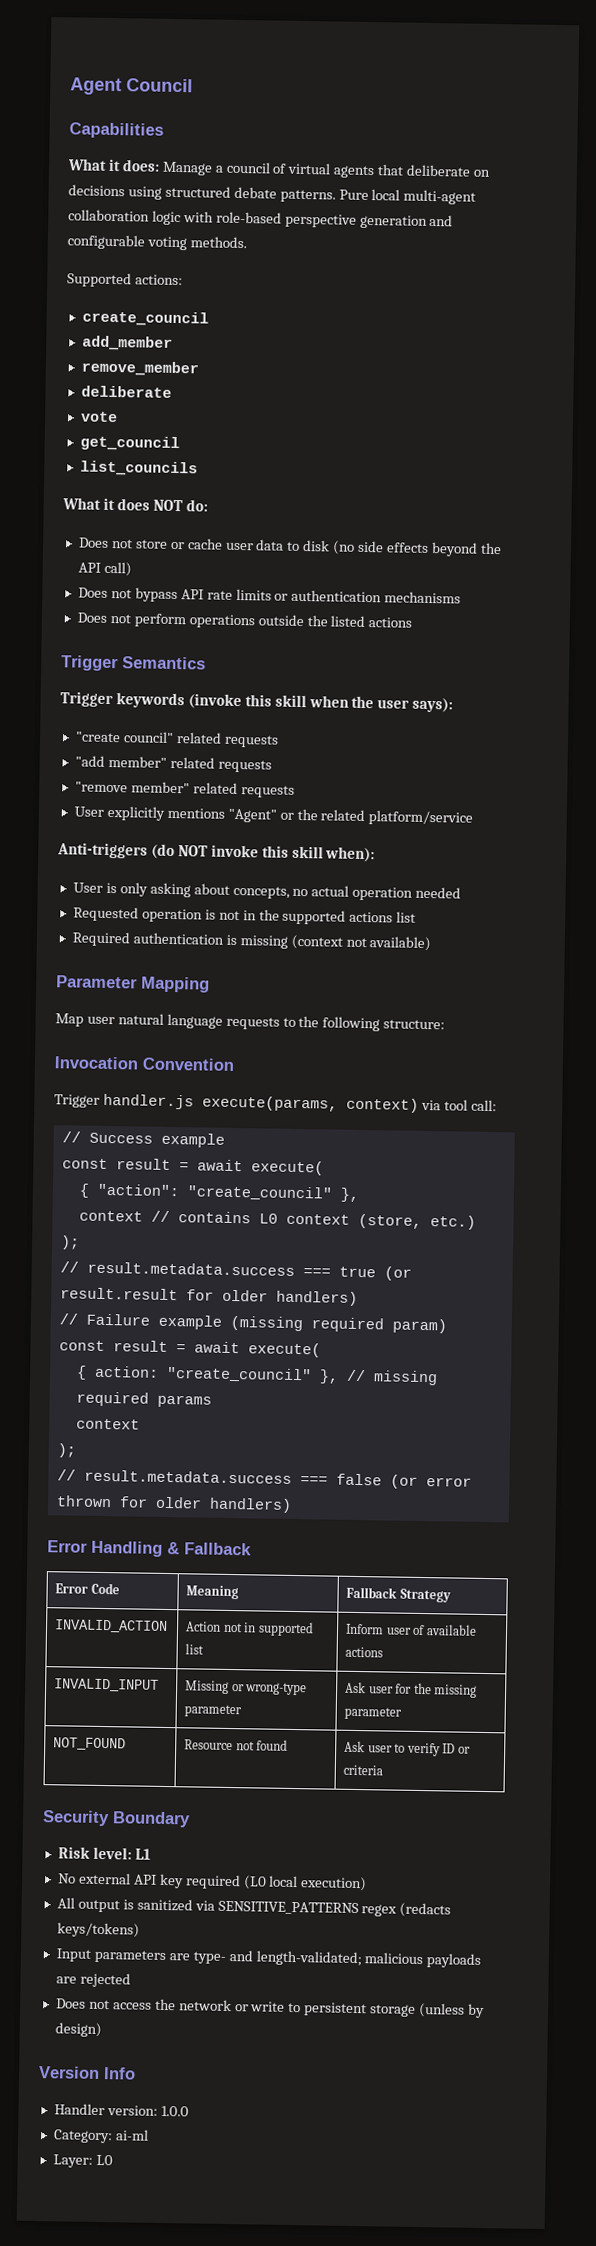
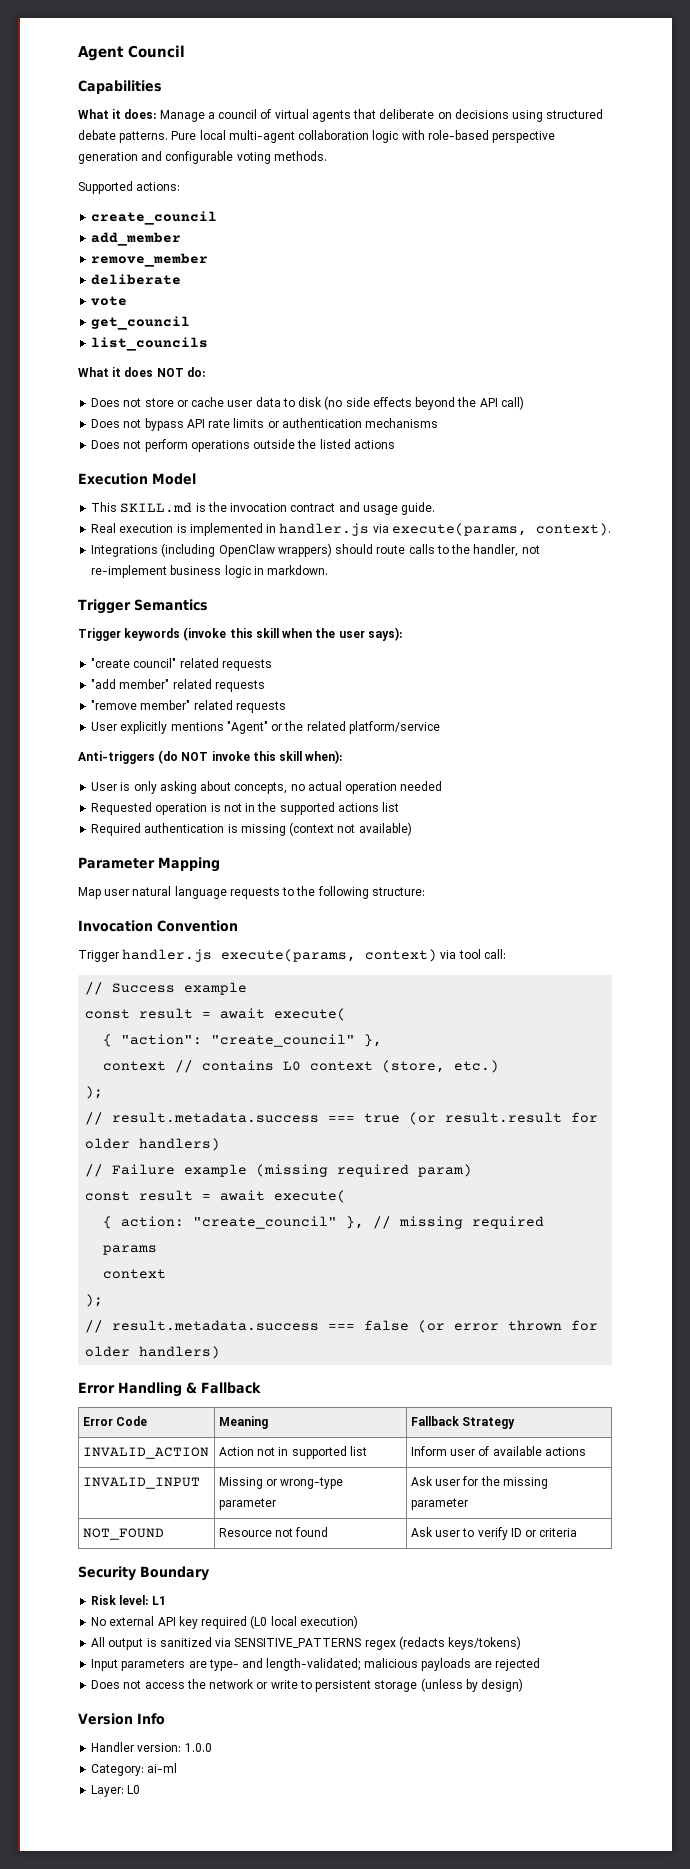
+ Execution Model
+ This SKILL.md is the invocation contract and usage guide.
+ Real execution is implemented in handler.js via execute(params, context).
+ Integrations (including OpenClaw wrappers) should route calls to the handler, not re-implement business logic in markdown.

